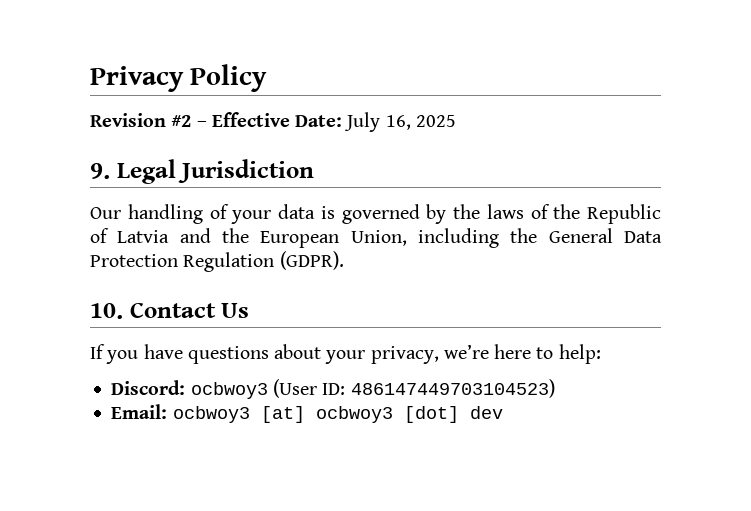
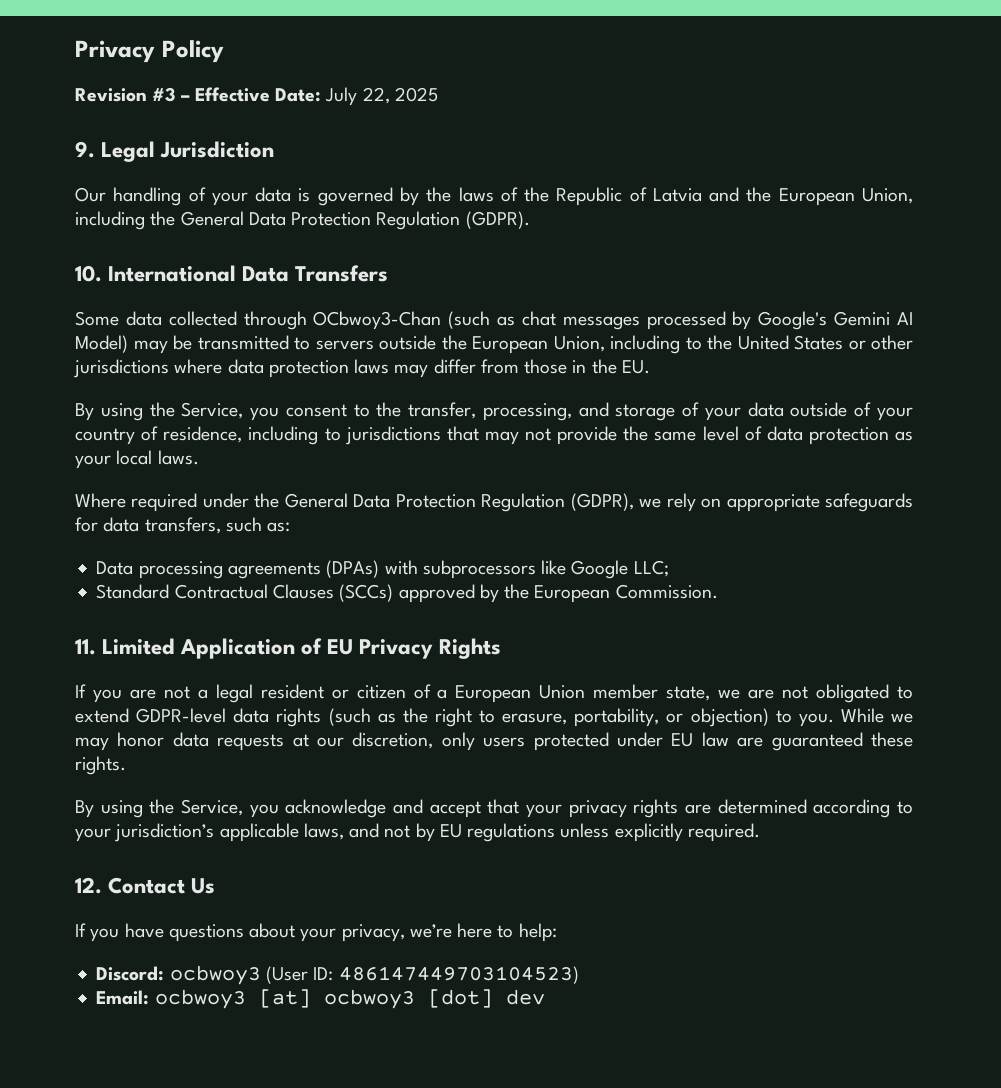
- Revision #2 – Effective Date: July 16, 2025
+ Revision #3 – Effective Date: July 22, 2025
- 10. Contact Us
+ 10. International Data Transfers
+ Some data collected through OCbwoy3-Chan (such as chat messages processed by Google's Gemini AI Model) may be transmitted to servers outside the European Union, including to the United States or other jurisdictions where data protection laws may differ from those in the EU.
+ By using the Service, you consent to the transfer, processing, and storage of your data outside of your country of residence, including to jurisdictions that may not provide the same level of data protection as your local laws.
+ Where required under the General Data Protection Regulation (GDPR), we rely on appropriate safeguards for data transfers, such as:
+ Data processing agreements (DPAs) with subprocessors like Google LLC;
+ Standard Contractual Clauses (SCCs) approved by the European Commission.
+ 11. Limited Application of EU Privacy Rights
+ If you are not a legal resident or citizen of a European Union member state, we are not obligated to extend GDPR-level data rights (such as the right to erasure, portability, or objection) to you. While we may honor data requests at our discretion, only users protected under EU law are guaranteed these rights.
+ By using the Service, you acknowledge and accept that your privacy rights are determined according to your jurisdiction’s applicable laws, and not by EU regulations unless explicitly required.
+ 12. Contact Us

